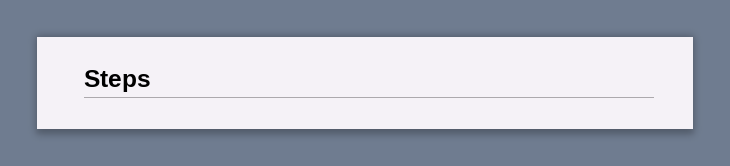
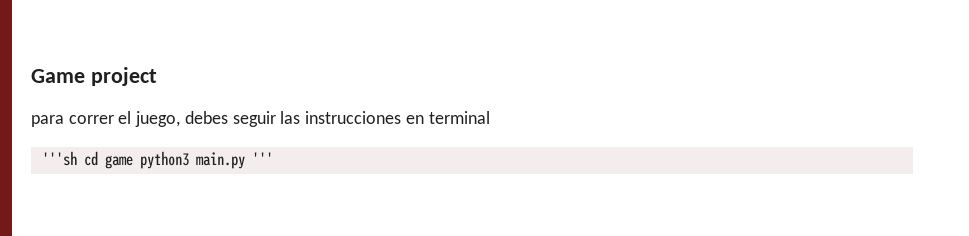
- Steps
+ Game project
+ para correr el juego, debes seguir las instrucciones en terminal
+ '''sh cd game python3 main.py '''

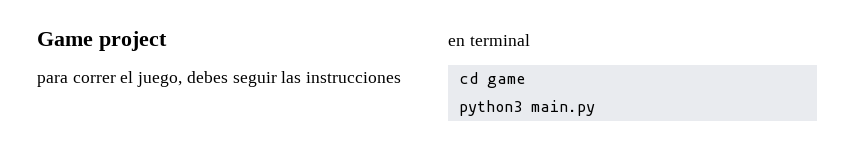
- '''sh cd game python3 main.py '''
+ cd game
+ python3 main.py

